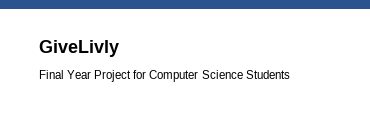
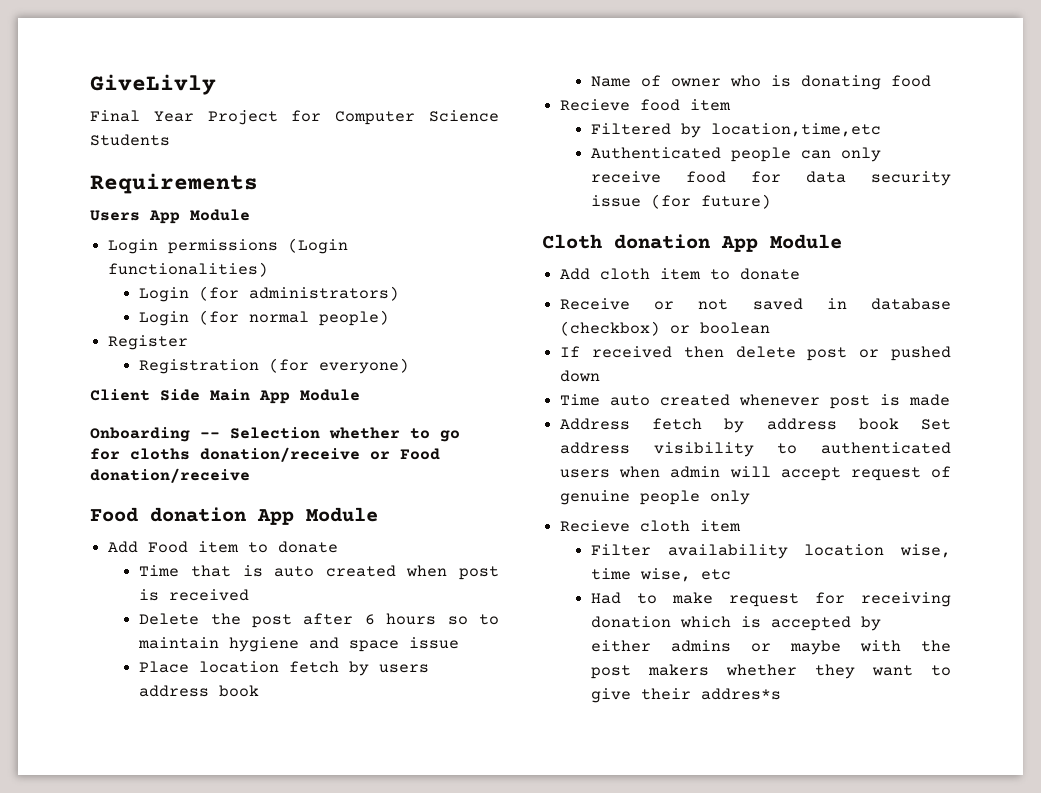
+ Requirements
+ Users App Module
+ Login permissions (Login functionalities)
+ Login (for administrators)
+ Login (for normal people)
+ Register
+ Registration (for everyone)
+ Client Side Main App Module
+ Onboarding -- Selection whether to go for cloths donation/receive or Food donation/receive
+ Food donation App Module
+ Add Food item to donate
+ Time that is auto created when post is received
+ Delete the post after 6 hours so to maintain hygiene and space issue
+ Place location fetch by users address book
+ Name of owner who is donating food
+ Recieve food item
+ Filtered by location,time,etc
+ Authenticated people can only receive food for data security issue (for future)
+ Cloth donation App Module
+ Add cloth item to donate
+ Receive or not saved in database (checkbox) or boolean
+ If received then delete post or pushed down
+ Time auto created whenever post is made
+ Address fetch by address book Set address visibility to authenticated users when admin will accept request of genuine people only
+ Recieve cloth item
+ Filter availability location wise, time wise, etc
+ Had to make request for receiving donation which is accepted by either admins or maybe with the post makers whether they want to give their addres*s

